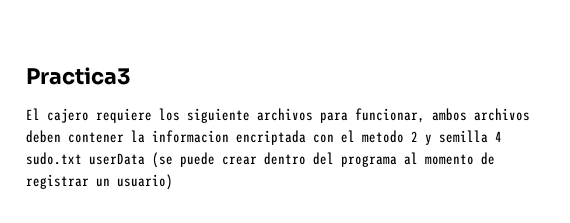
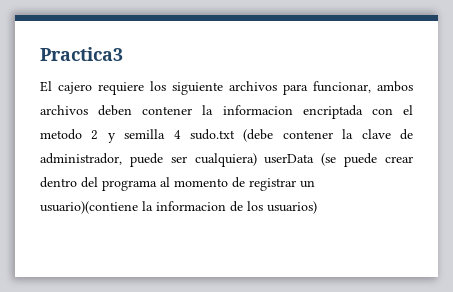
- El cajero requiere los siguiente archivos para funcionar, ambos archivos deben contener la informacion encriptada con el metodo 2 y semilla 4 sudo.txt userData (se puede crear dentro del programa al momento de registrar un usuario)
+ El cajero requiere los siguiente archivos para funcionar, ambos archivos deben contener la informacion encriptada con el metodo 2 y semilla 4 sudo.txt (debe contener la clave de administrador, puede ser cualquiera) userData (se puede crear dentro del programa al momento de registrar un usuario)(contiene la informacion de los usuarios)

